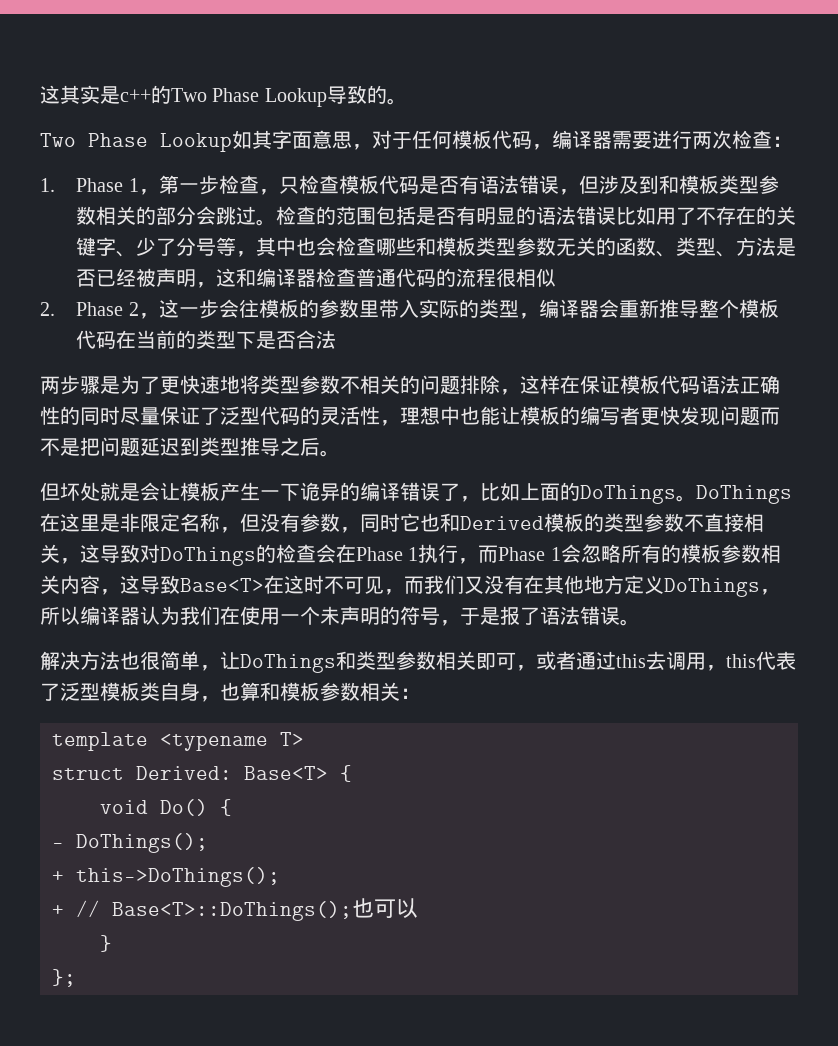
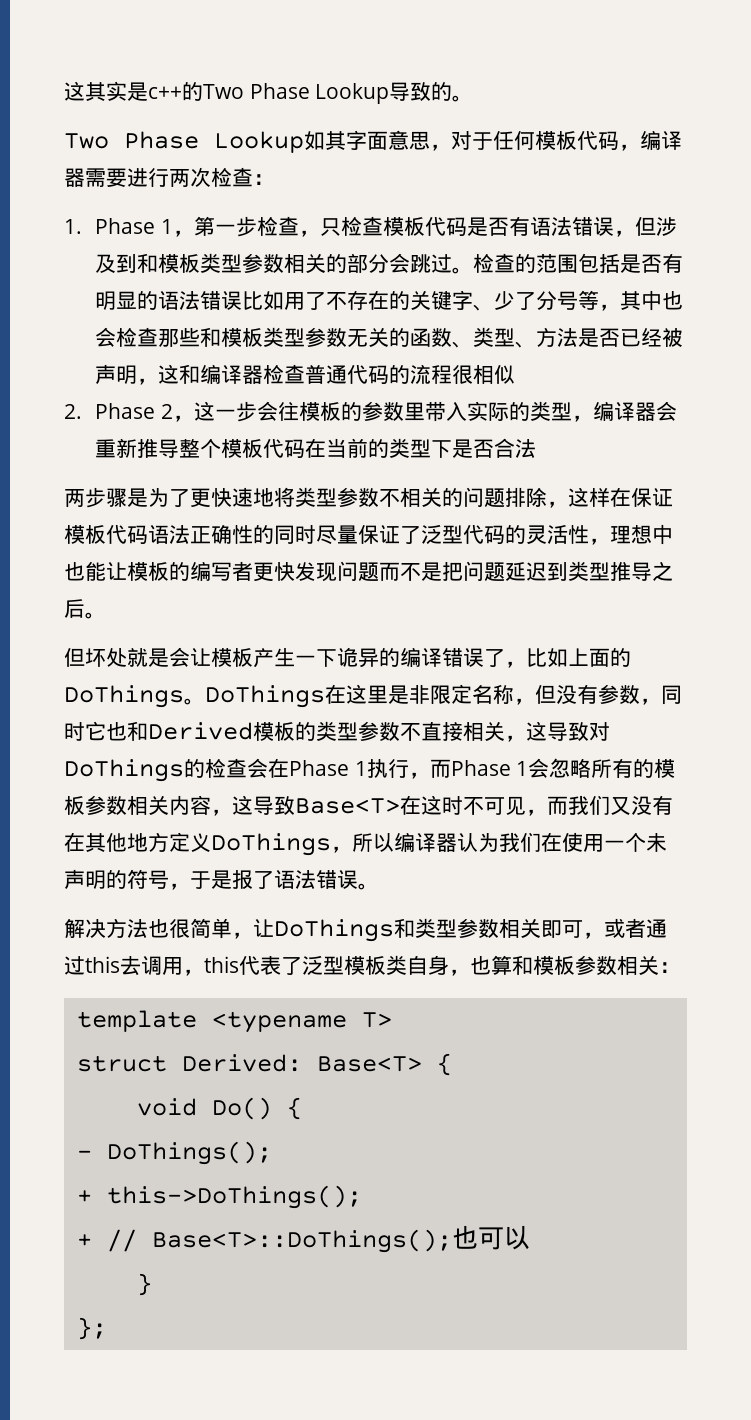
- 检查的范围包括是否有明显的语法错误比如用了不存在的关键字、少了分号等，其中也会检查哪些和模板类型参数无关的函数、类型、方法是否已经被声明，这和编译器检查普通代码的流程很相似
+ 检查的范围包括是否有明显的语法错误比如用了不存在的关键字、少了分号等，其中也会检查那些和模板类型参数无关的函数、类型、方法是否已经被声明，这和编译器检查普通代码的流程很相似

